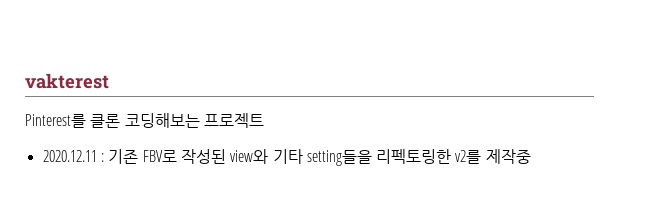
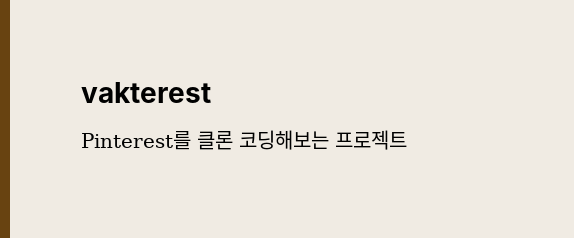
- 2020.12.11 : 기존 FBV로 작성된 view와 기타 setting들을 리펙토링한 v2를 제작중

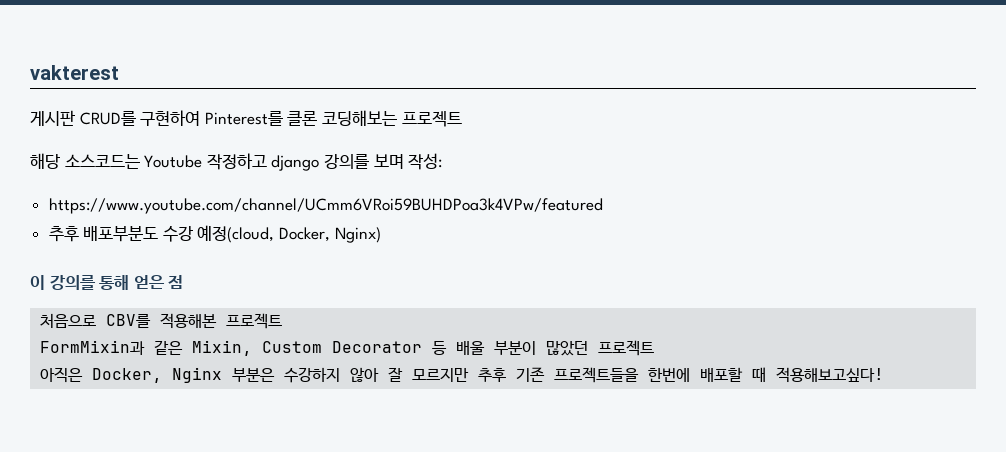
- Pinterest를 클론 코딩해보는 프로젝트
+ 게시판 CRUD를 구현하여 Pinterest를 클론 코딩해보는 프로젝트
+ 해당 소스코드는 Youtube 작정하고 django 강의를 보며 작성:
+ https://www.youtube.com/channel/UCmm6VRoi59BUHDPoa3k4VPw/featured
+ 추후 배포부분도 수강 예정(cloud, Docker, Nginx)
+ 이 강의를 통해 얻은 점
+ 처음으로 CBV를 적용해본 프로젝트
+ FormMixin과 같은 Mixin, Custom Decorator 등 배울 부분이 많았던 프로젝트
+ 아직은 Docker, Nginx 부분은 수강하지 않아 잘 모르지만 추후 기존 프로젝트들을 한번에 배포할 때 적용해보고싶다!

